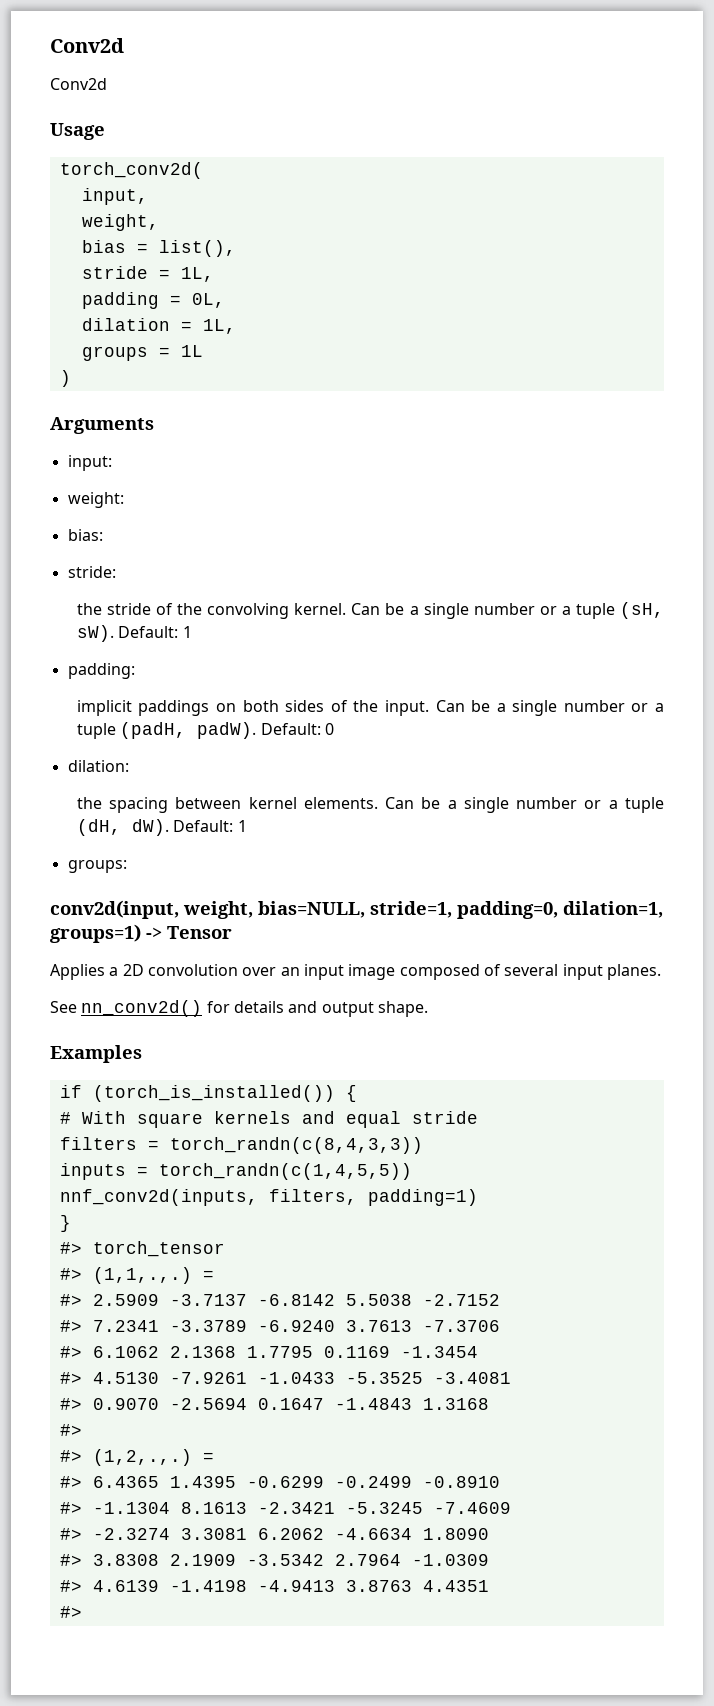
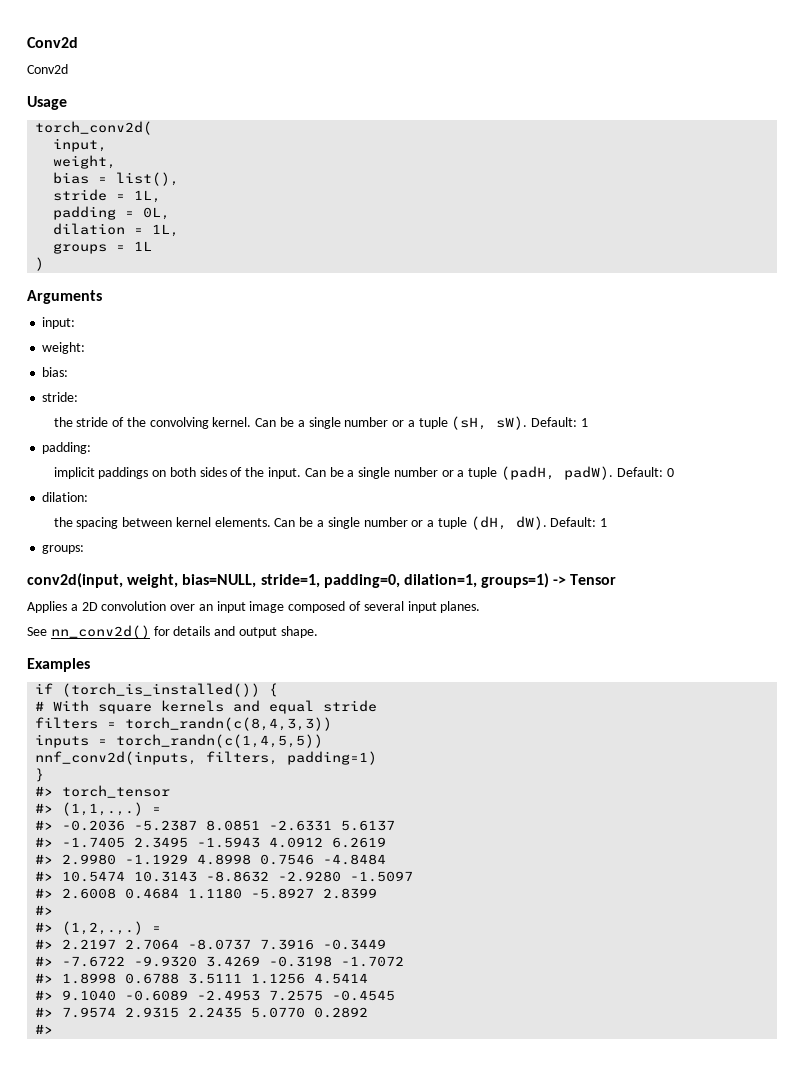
- #> 2.5909 -3.7137 -6.8142 5.5038 -2.7152
- #> 7.2341 -3.3789 -6.9240 3.7613 -7.3706
- #> 6.1062 2.1368 1.7795 0.1169 -1.3454
- #> 4.5130 -7.9261 -1.0433 -5.3525 -3.4081
- #> 0.9070 -2.5694 0.1647 -1.4843 1.3168
+ #> -0.2036 -5.2387 8.0851 -2.6331 5.6137
+ #> -1.7405 2.3495 -1.5943 4.0912 6.2619
+ #> 2.9980 -1.1929 4.8998 0.7546 -4.8484
+ #> 10.5474 10.3143 -8.8632 -2.9280 -1.5097
+ #> 2.6008 0.4684 1.1180 -5.8927 2.8399
- #> 6.4365 1.4395 -0.6299 -0.2499 -0.8910
- #> -1.1304 8.1613 -2.3421 -5.3245 -7.4609
- #> -2.3274 3.3081 6.2062 -4.6634 1.8090
- #> 3.8308 2.1909 -3.5342 2.7964 -1.0309
- #> 4.6139 -1.4198 -4.9413 3.8763 4.4351
+ #> 2.2197 2.7064 -8.0737 7.3916 -0.3449
+ #> -7.6722 -9.9320 3.4269 -0.3198 -1.7072
+ #> 1.8998 0.6788 3.5111 1.1256 4.5414
+ #> 9.1040 -0.6089 -2.4953 7.2575 -0.4545
+ #> 7.9574 2.9315 2.2435 5.0770 0.2892

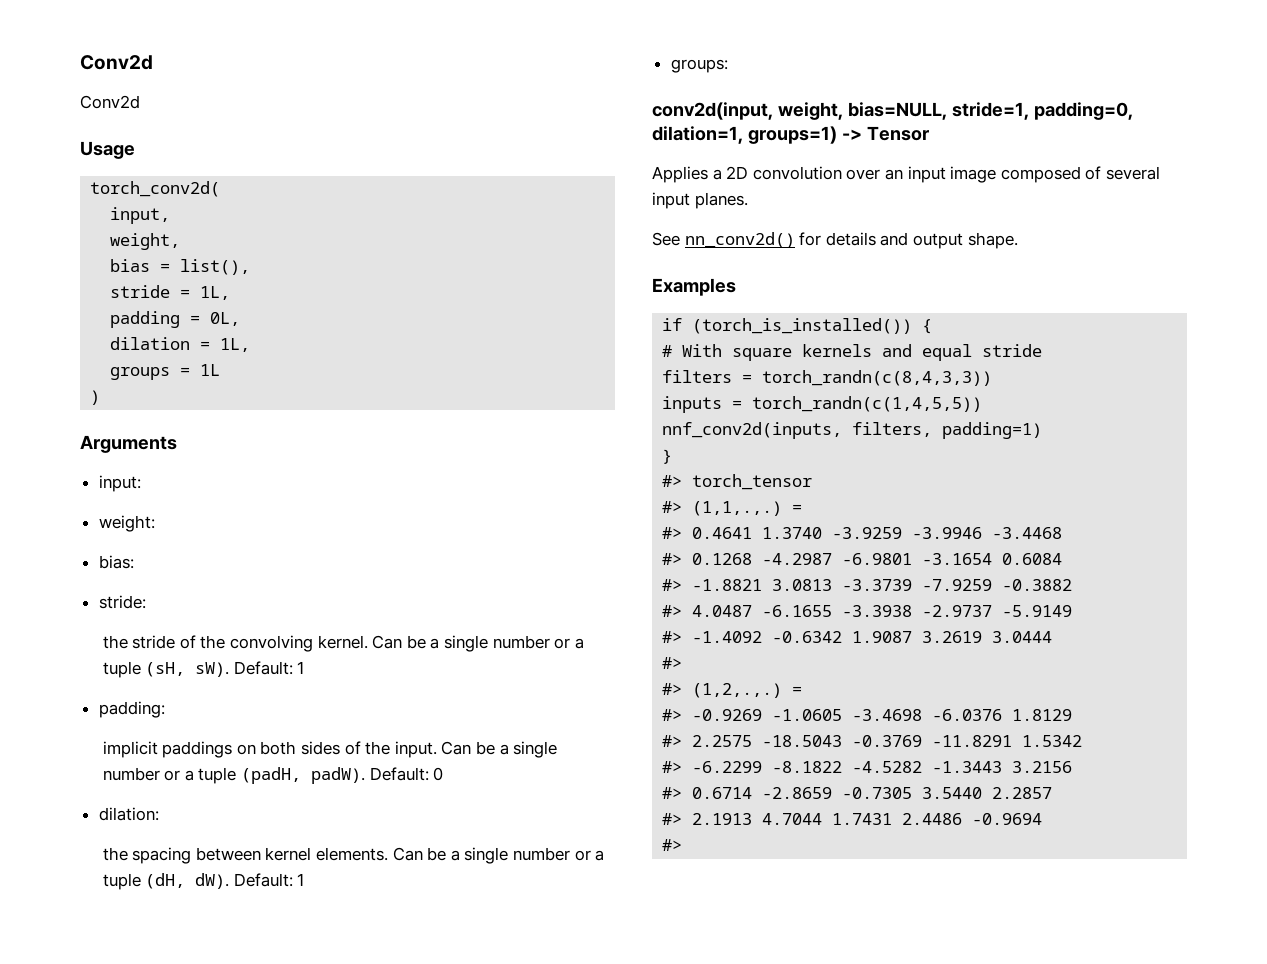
- #> -0.2036 -5.2387 8.0851 -2.6331 5.6137
- #> -1.7405 2.3495 -1.5943 4.0912 6.2619
- #> 2.9980 -1.1929 4.8998 0.7546 -4.8484
- #> 10.5474 10.3143 -8.8632 -2.9280 -1.5097
- #> 2.6008 0.4684 1.1180 -5.8927 2.8399
+ #> 0.4641 1.3740 -3.9259 -3.9946 -3.4468
+ #> 0.1268 -4.2987 -6.9801 -3.1654 0.6084
+ #> -1.8821 3.0813 -3.3739 -7.9259 -0.3882
+ #> 4.0487 -6.1655 -3.3938 -2.9737 -5.9149
+ #> -1.4092 -0.6342 1.9087 3.2619 3.0444
- #> 2.2197 2.7064 -8.0737 7.3916 -0.3449
- #> -7.6722 -9.9320 3.4269 -0.3198 -1.7072
- #> 1.8998 0.6788 3.5111 1.1256 4.5414
- #> 9.1040 -0.6089 -2.4953 7.2575 -0.4545
- #> 7.9574 2.9315 2.2435 5.0770 0.2892
+ #> -0.9269 -1.0605 -3.4698 -6.0376 1.8129
+ #> 2.2575 -18.5043 -0.3769 -11.8291 1.5342
+ #> -6.2299 -8.1822 -4.5282 -1.3443 3.2156
+ #> 0.6714 -2.8659 -0.7305 3.5440 2.2857
+ #> 2.1913 4.7044 1.7431 2.4486 -0.9694

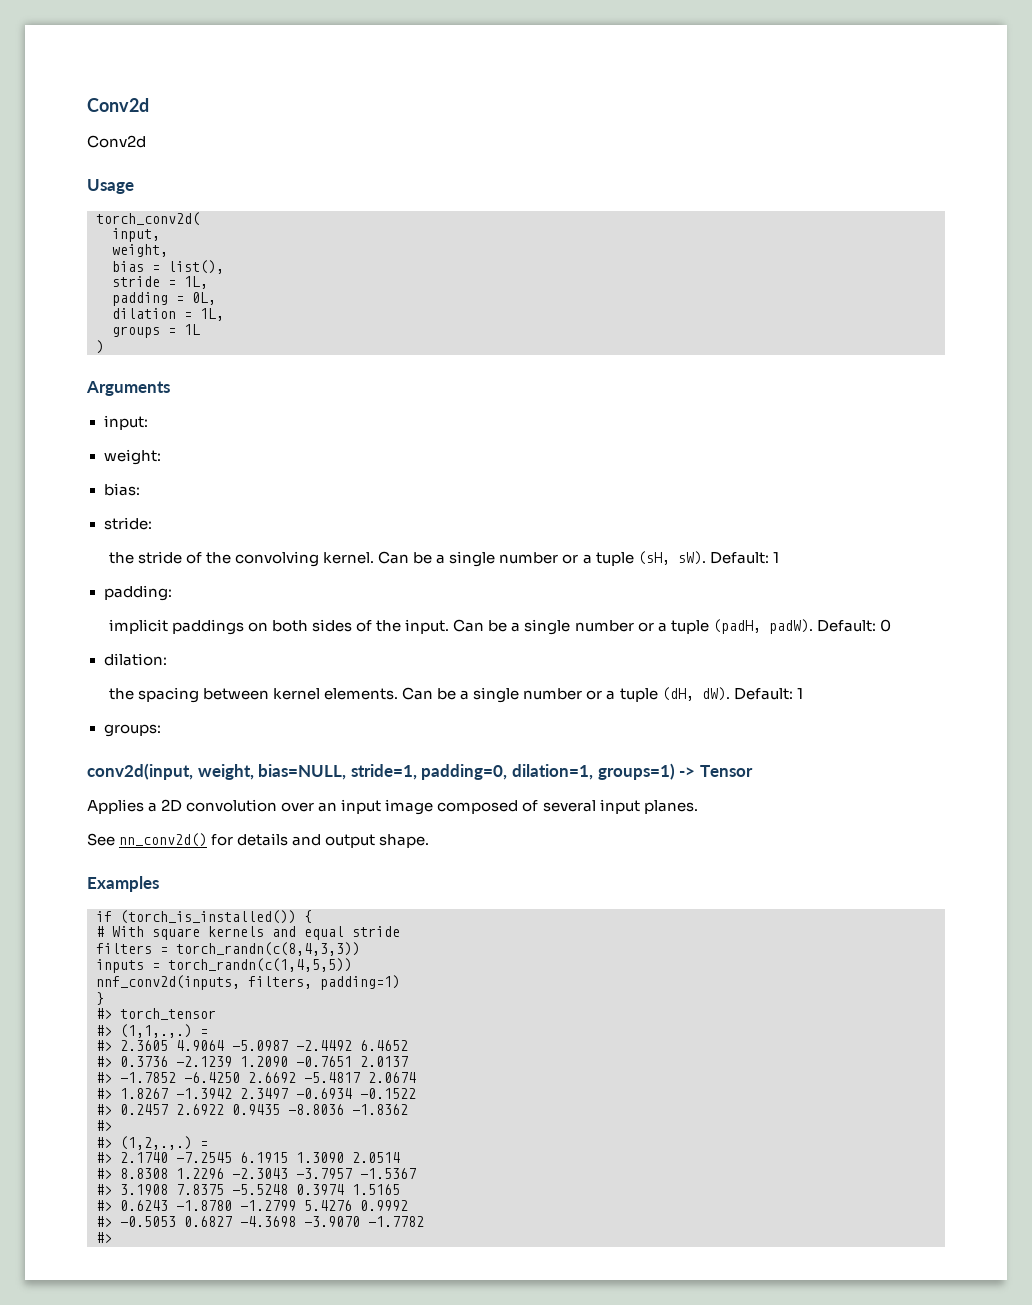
- #> 0.4641 1.3740 -3.9259 -3.9946 -3.4468
- #> 0.1268 -4.2987 -6.9801 -3.1654 0.6084
- #> -1.8821 3.0813 -3.3739 -7.9259 -0.3882
- #> 4.0487 -6.1655 -3.3938 -2.9737 -5.9149
- #> -1.4092 -0.6342 1.9087 3.2619 3.0444
+ #> 2.3605 4.9064 -5.0987 -2.4492 6.4652
+ #> 0.3736 -2.1239 1.2090 -0.7651 2.0137
+ #> -1.7852 -6.4250 2.6692 -5.4817 2.0674
+ #> 1.8267 -1.3942 2.3497 -0.6934 -0.1522
+ #> 0.2457 2.6922 0.9435 -8.8036 -1.8362
- #> -0.9269 -1.0605 -3.4698 -6.0376 1.8129
- #> 2.2575 -18.5043 -0.3769 -11.8291 1.5342
- #> -6.2299 -8.1822 -4.5282 -1.3443 3.2156
- #> 0.6714 -2.8659 -0.7305 3.5440 2.2857
- #> 2.1913 4.7044 1.7431 2.4486 -0.9694
+ #> 2.1740 -7.2545 6.1915 1.3090 2.0514
+ #> 8.8308 1.2296 -2.3043 -3.7957 -1.5367
+ #> 3.1908 7.8375 -5.5248 0.3974 1.5165
+ #> 0.6243 -1.8780 -1.2799 5.4276 0.9992
+ #> -0.5053 0.6827 -4.3698 -3.9070 -1.7782

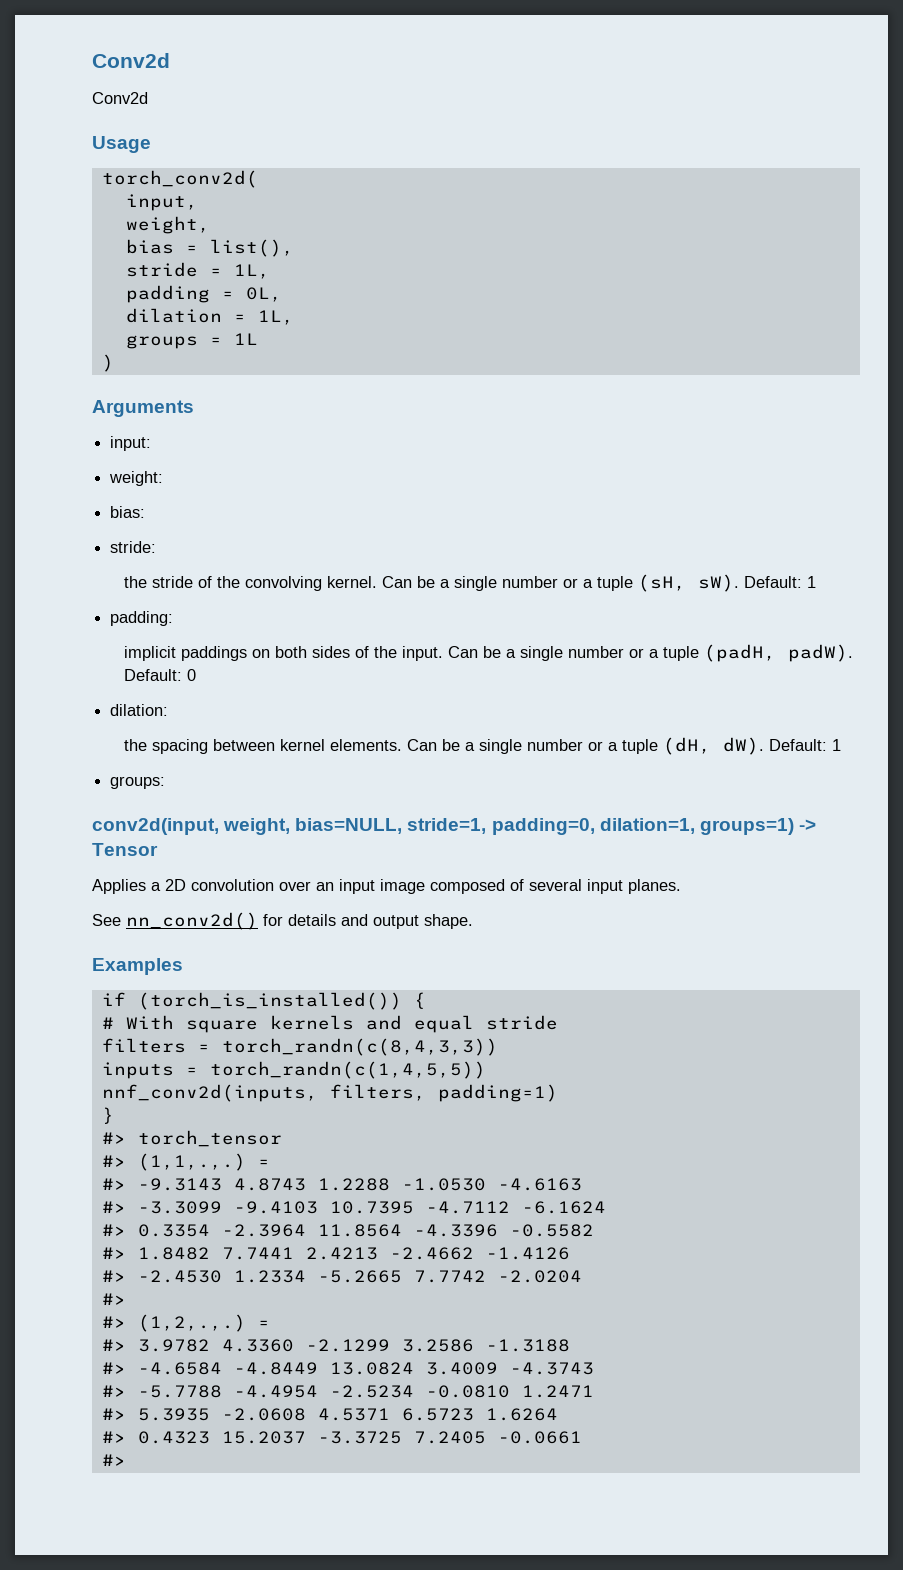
- #> 2.3605 4.9064 -5.0987 -2.4492 6.4652
- #> 0.3736 -2.1239 1.2090 -0.7651 2.0137
- #> -1.7852 -6.4250 2.6692 -5.4817 2.0674
- #> 1.8267 -1.3942 2.3497 -0.6934 -0.1522
- #> 0.2457 2.6922 0.9435 -8.8036 -1.8362
+ #> -9.3143 4.8743 1.2288 -1.0530 -4.6163
+ #> -3.3099 -9.4103 10.7395 -4.7112 -6.1624
+ #> 0.3354 -2.3964 11.8564 -4.3396 -0.5582
+ #> 1.8482 7.7441 2.4213 -2.4662 -1.4126
+ #> -2.4530 1.2334 -5.2665 7.7742 -2.0204
- #> 2.1740 -7.2545 6.1915 1.3090 2.0514
- #> 8.8308 1.2296 -2.3043 -3.7957 -1.5367
- #> 3.1908 7.8375 -5.5248 0.3974 1.5165
- #> 0.6243 -1.8780 -1.2799 5.4276 0.9992
- #> -0.5053 0.6827 -4.3698 -3.9070 -1.7782
+ #> 3.9782 4.3360 -2.1299 3.2586 -1.3188
+ #> -4.6584 -4.8449 13.0824 3.4009 -4.3743
+ #> -5.7788 -4.4954 -2.5234 -0.0810 1.2471
+ #> 5.3935 -2.0608 4.5371 6.5723 1.6264
+ #> 0.4323 15.2037 -3.3725 7.2405 -0.0661

